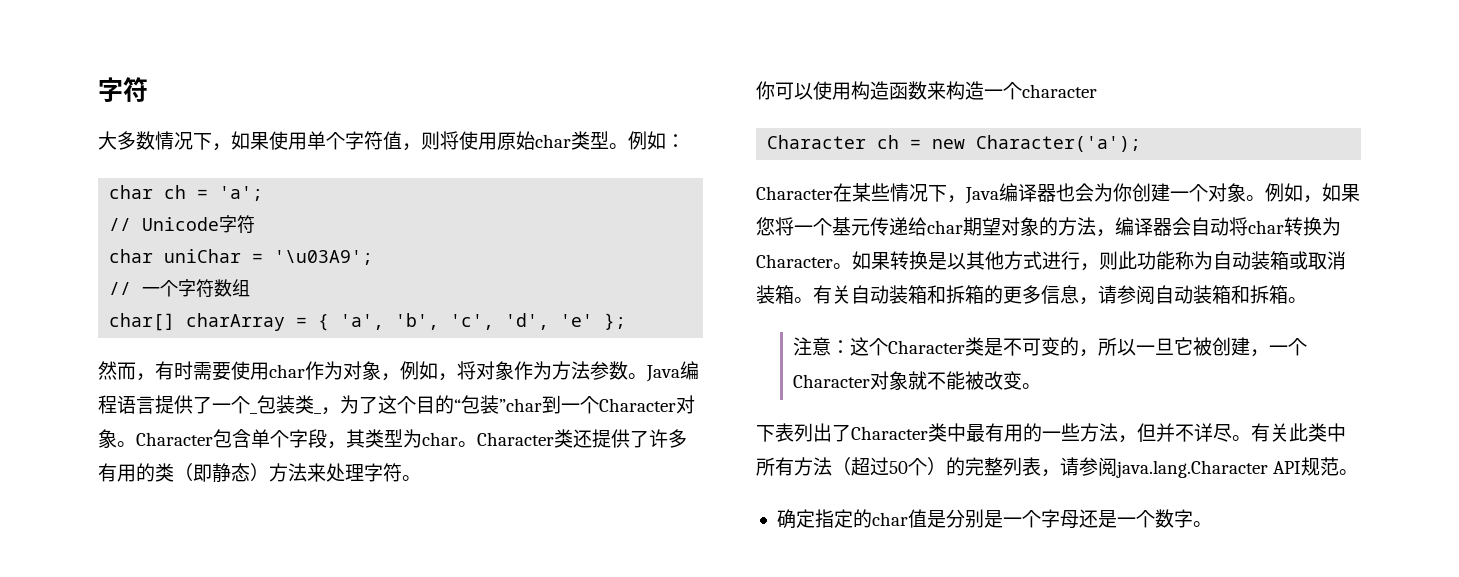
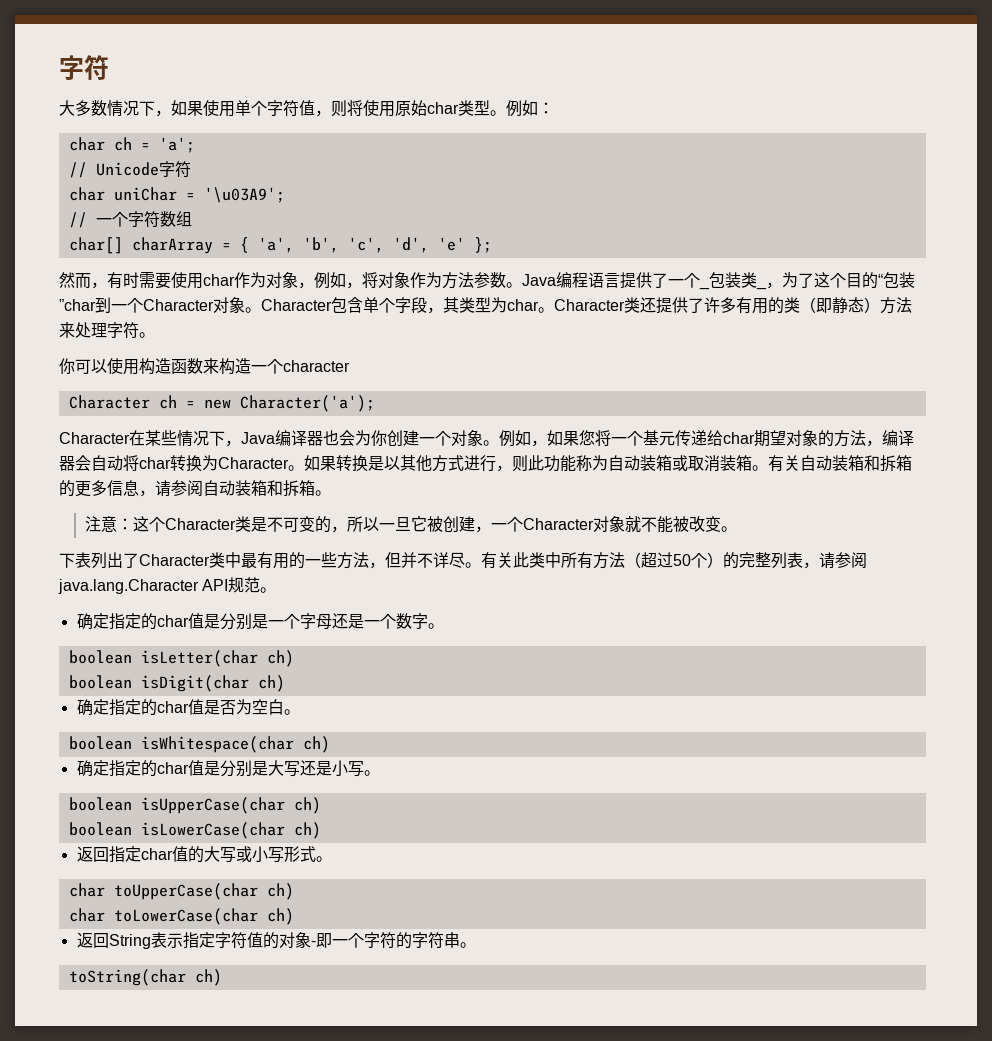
+ boolean isLetter(char ch)
+ boolean isDigit(char ch)
+ 确定指定的char值是否为空白。
+ boolean isWhitespace(char ch)
+ 确定指定的char值是分别是大写还是小写。
+ boolean isUpperCase(char ch)
+ boolean isLowerCase(char ch)
+ 返回指定char值的大写或小写形式。
+ char toUpperCase(char ch)
+ char toLowerCase(char ch)
+ 返回String表示指定字符值的对象-即一个字符的字符串。
+ toString(char ch)

